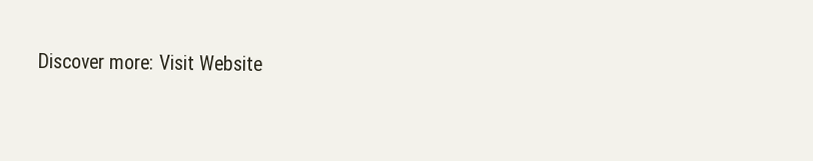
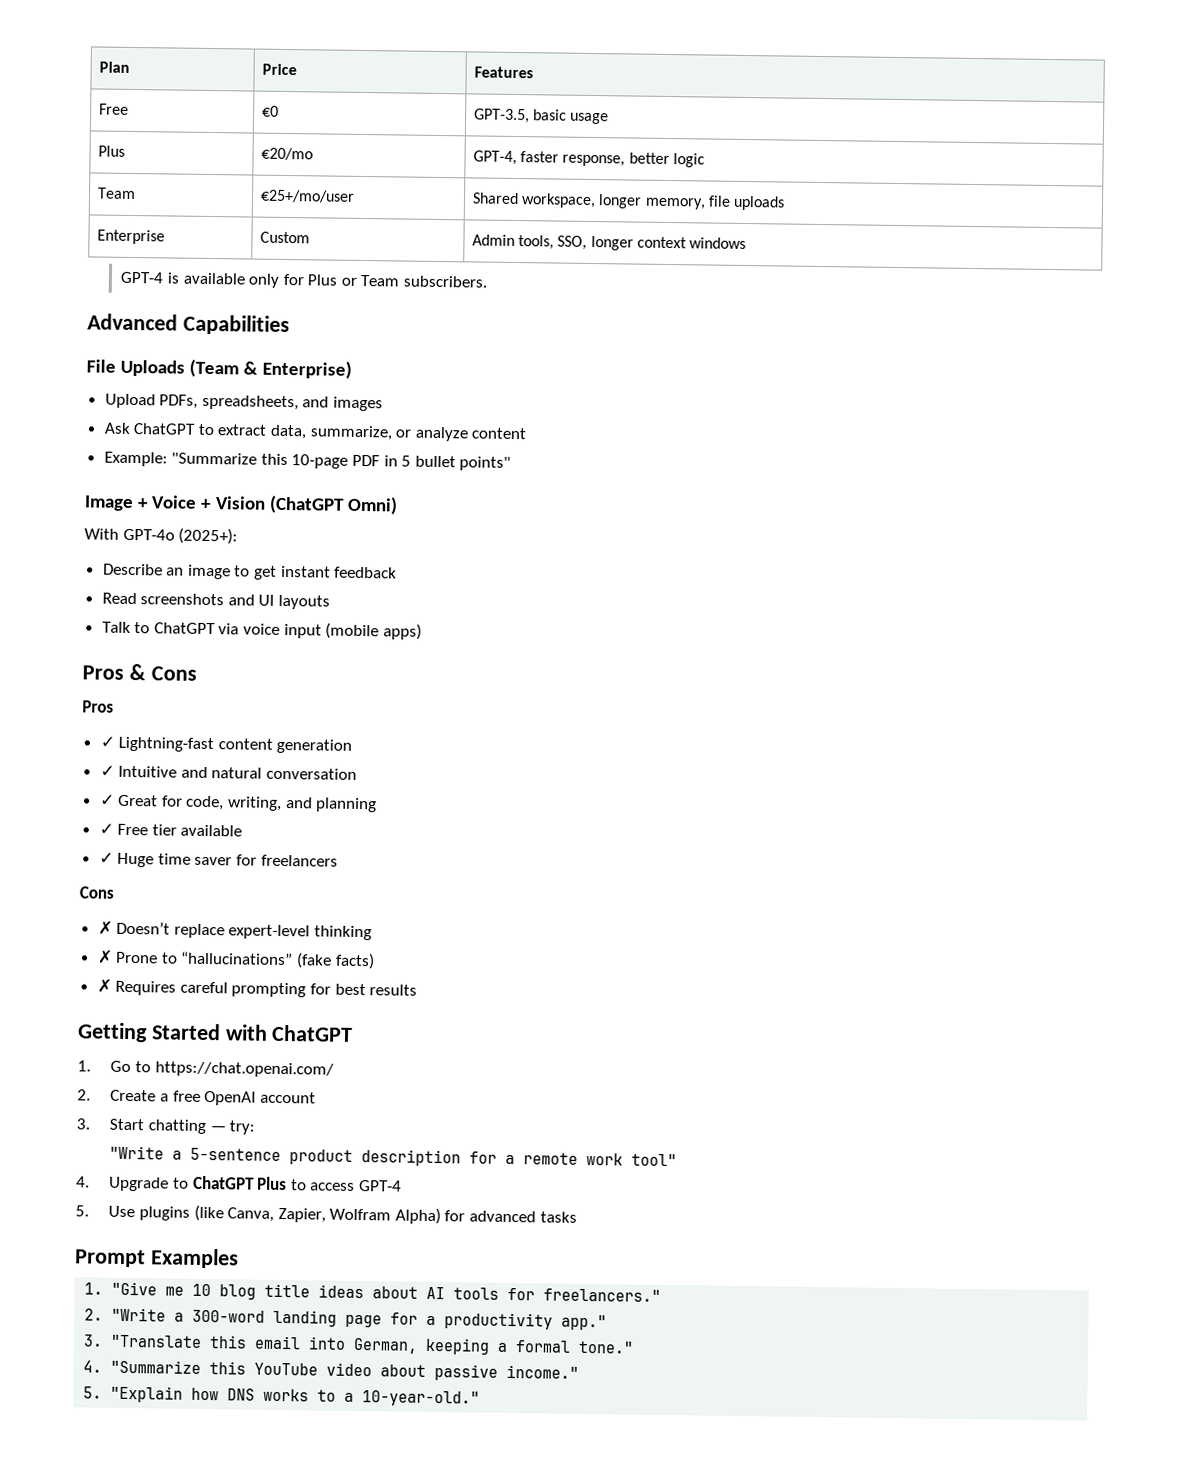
- Discover more: Visit Website
+ Plan | Price | Features
+ Free | €0 | GPT-3.5, basic usage
+ Plus | €20/mo | GPT-4, faster response, better logic
+ Team | €25+/mo/user | Shared workspace, longer memory, file uploads
+ Enterprise | Custom | Admin tools, SSO, longer context windows
+ GPT-4 is available only for Plus or Team subscribers.
+ Advanced Capabilities
+ File Uploads (Team & Enterprise)
+ Upload PDFs, spreadsheets, and images
+ Ask ChatGPT to extract data, summarize, or analyze content
+ Example: "Summarize this 10-page PDF in 5 bullet points"
+ Image + Voice + Vision (ChatGPT Omni)
+ With GPT-4o (2025+):
+ Describe an image to get instant feedback
+ Read screenshots and UI layouts
+ Talk to ChatGPT via voice input (mobile apps)
+ Pros & Cons
+ Pros
+ ✓ Lightning-fast content generation
+ ✓ Intuitive and natural conversation
+ ✓ Great for code, writing, and planning
+ ✓ Free tier available
+ ✓ Huge time saver for freelancers
+ Cons
+ ✗ Doesn’t replace expert-level thinking
+ ✗ Prone to “hallucinations” (fake facts)
+ ✗ Requires careful prompting for best results
+ Getting Started with ChatGPT
+ 1. Go to https://chat.openai.com/
+ 2. Create a free OpenAI account
+ 3. Start chatting — try:
+ "Write a 5-sentence product description for a remote work tool"
+ 4. Upgrade to ChatGPT Plus to access GPT-4
+ 5. Use plugins (like Canva, Zapier, Wolfram Alpha) for advanced tasks
+ Prompt Examples
+ 1. "Give me 10 blog title ideas about AI tools for freelancers."
+ 2. "Write a 300-word landing page for a productivity app."
+ 3. "Translate this email into German, keeping a formal tone."
+ 4. "Summarize this YouTube video about passive income."
+ 5. "Explain how DNS works to a 10-year-old."

